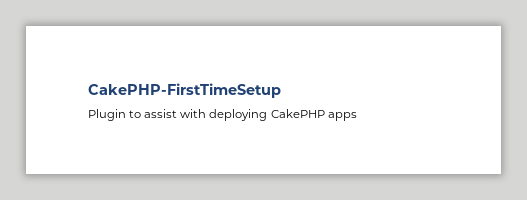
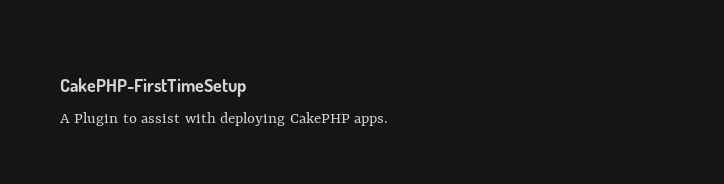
- Plugin to assist with deploying CakePHP apps
+ A Plugin to assist with deploying CakePHP apps.

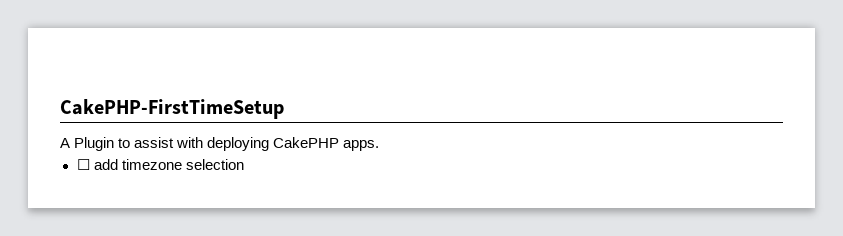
+ ☐ add timezone selection

